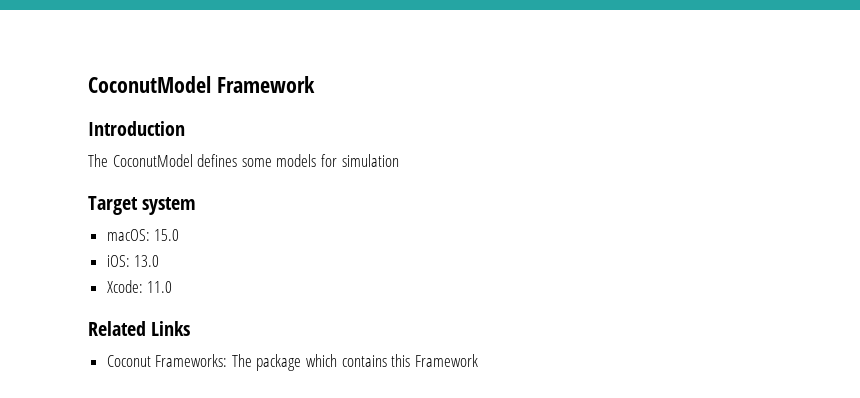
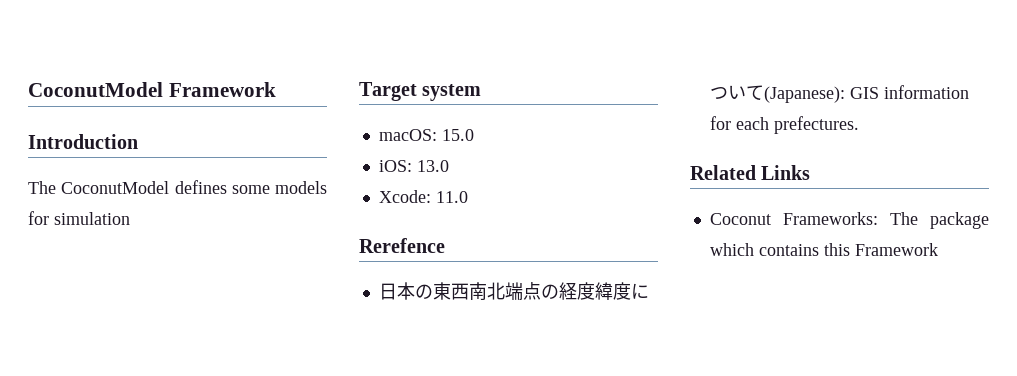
+ Rerefence
+ 日本の東西南北端点の経度緯度について(Japanese): GIS information for each prefectures.

